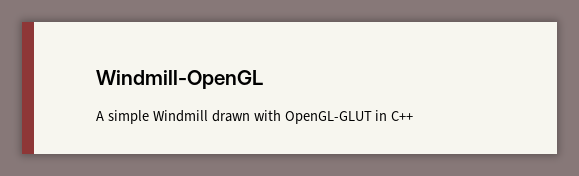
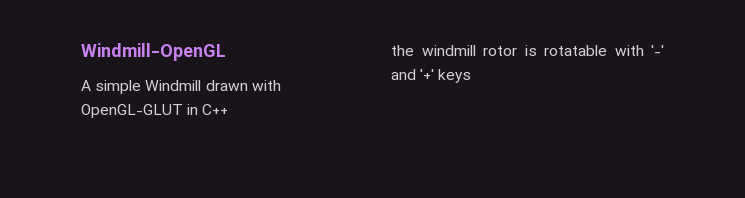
+ the windmill rotor is rotatable with '-' and '+' keys

